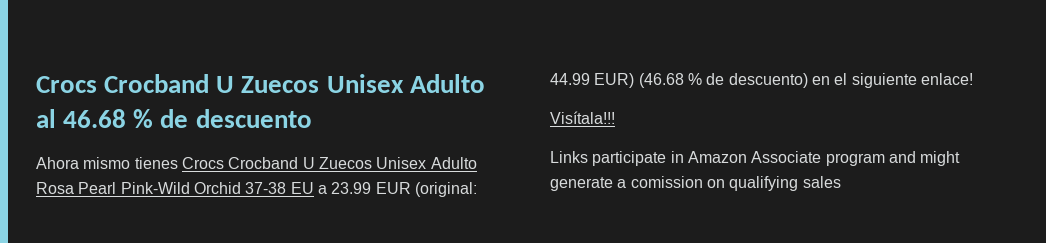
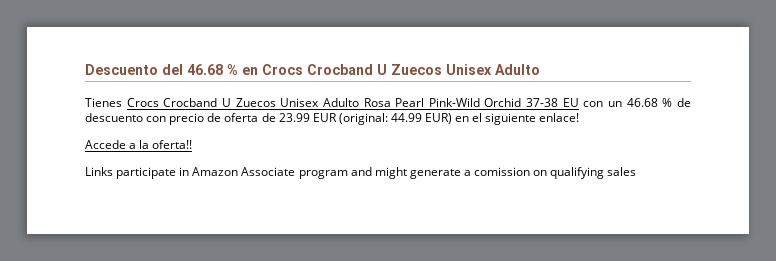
- Crocs Crocband U Zuecos Unisex Adulto al 46.68 % de descuento
- Ahora mismo tienes Crocs Crocband U Zuecos Unisex Adulto Rosa Pearl Pink-Wild Orchid 37-38 EU a 23.99 EUR (original: 44.99 EUR) (46.68 % de descuento) en el siguiente enlace!
+ Descuento del 46.68 % en Crocs Crocband U Zuecos Unisex Adulto
+ Tienes Crocs Crocband U Zuecos Unisex Adulto Rosa Pearl Pink-Wild Orchid 37-38 EU con un 46.68 % de descuento con precio de oferta de 23.99 EUR (original: 44.99 EUR) en el siguiente enlace!
- Visítala!!!
+ Accede a la oferta!!

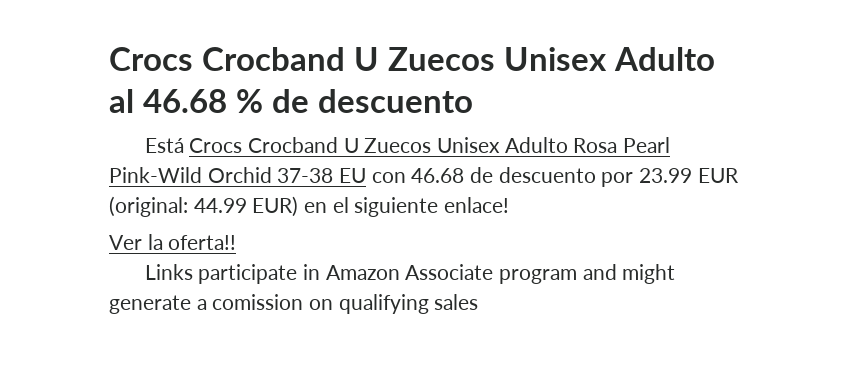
- Descuento del 46.68 % en Crocs Crocband U Zuecos Unisex Adulto
- Tienes Crocs Crocband U Zuecos Unisex Adulto Rosa Pearl Pink-Wild Orchid 37-38 EU con un 46.68 % de descuento con precio de oferta de 23.99 EUR (original: 44.99 EUR) en el siguiente enlace!
+ Crocs Crocband U Zuecos Unisex Adulto al 46.68 % de descuento
+ Está Crocs Crocband U Zuecos Unisex Adulto Rosa Pearl Pink-Wild Orchid 37-38 EU con 46.68 de descuento por 23.99 EUR (original: 44.99 EUR) en el siguiente enlace!
- Accede a la oferta!!
+ Ver la oferta!!

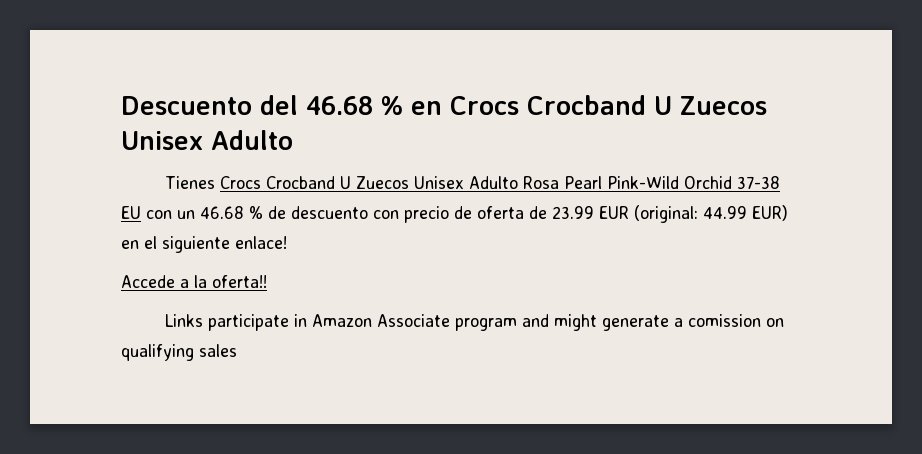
- Crocs Crocband U Zuecos Unisex Adulto al 46.68 % de descuento
- Está Crocs Crocband U Zuecos Unisex Adulto Rosa Pearl Pink-Wild Orchid 37-38 EU con 46.68 de descuento por 23.99 EUR (original: 44.99 EUR) en el siguiente enlace!
+ Descuento del 46.68 % en Crocs Crocband U Zuecos Unisex Adulto
+ Tienes Crocs Crocband U Zuecos Unisex Adulto Rosa Pearl Pink-Wild Orchid 37-38 EU con un 46.68 % de descuento con precio de oferta de 23.99 EUR (original: 44.99 EUR) en el siguiente enlace!
- Ver la oferta!!
+ Accede a la oferta!!

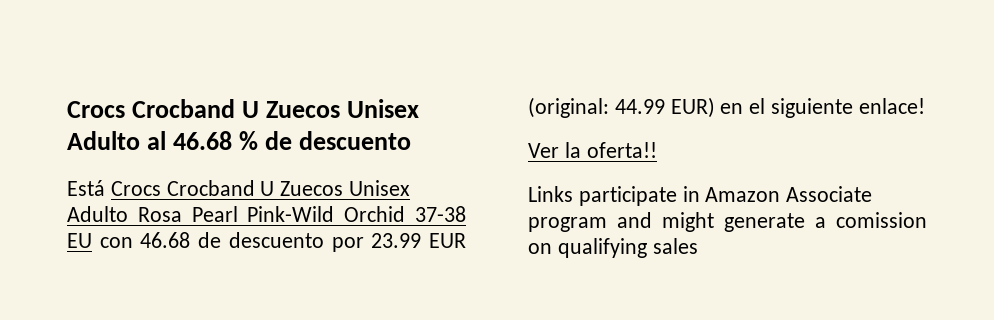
- Descuento del 46.68 % en Crocs Crocband U Zuecos Unisex Adulto
- Tienes Crocs Crocband U Zuecos Unisex Adulto Rosa Pearl Pink-Wild Orchid 37-38 EU con un 46.68 % de descuento con precio de oferta de 23.99 EUR (original: 44.99 EUR) en el siguiente enlace!
+ Crocs Crocband U Zuecos Unisex Adulto al 46.68 % de descuento
+ Está Crocs Crocband U Zuecos Unisex Adulto Rosa Pearl Pink-Wild Orchid 37-38 EU con 46.68 de descuento por 23.99 EUR (original: 44.99 EUR) en el siguiente enlace!
- Accede a la oferta!!
+ Ver la oferta!!

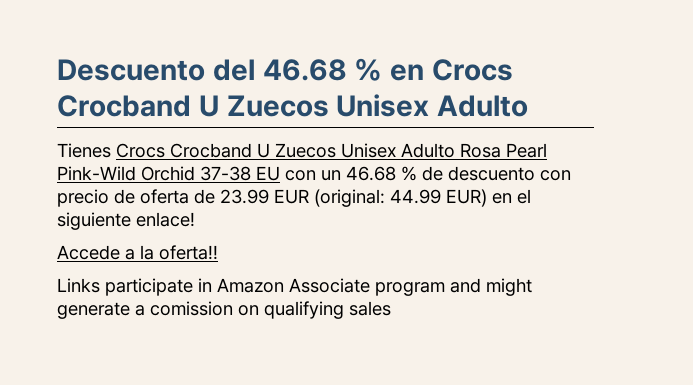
- Crocs Crocband U Zuecos Unisex Adulto al 46.68 % de descuento
- Está Crocs Crocband U Zuecos Unisex Adulto Rosa Pearl Pink-Wild Orchid 37-38 EU con 46.68 de descuento por 23.99 EUR (original: 44.99 EUR) en el siguiente enlace!
+ Descuento del 46.68 % en Crocs Crocband U Zuecos Unisex Adulto
+ Tienes Crocs Crocband U Zuecos Unisex Adulto Rosa Pearl Pink-Wild Orchid 37-38 EU con un 46.68 % de descuento con precio de oferta de 23.99 EUR (original: 44.99 EUR) en el siguiente enlace!
- Ver la oferta!!
+ Accede a la oferta!!

